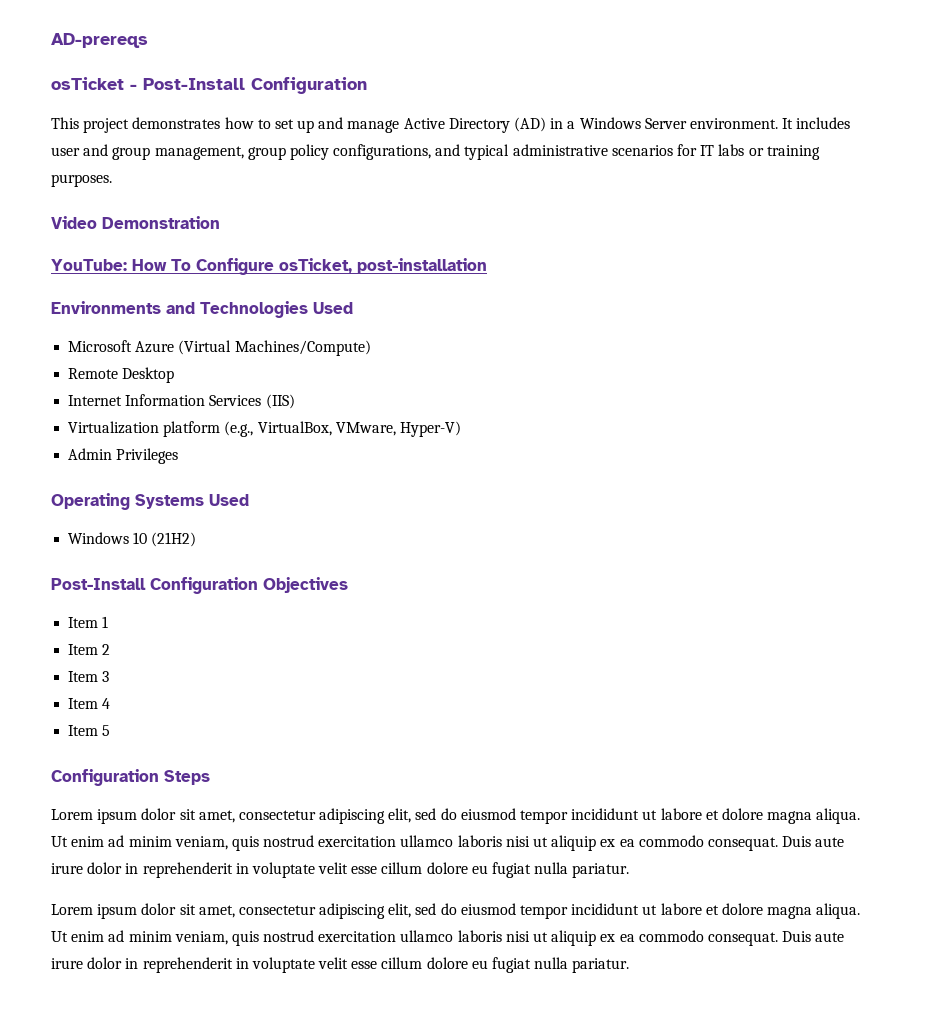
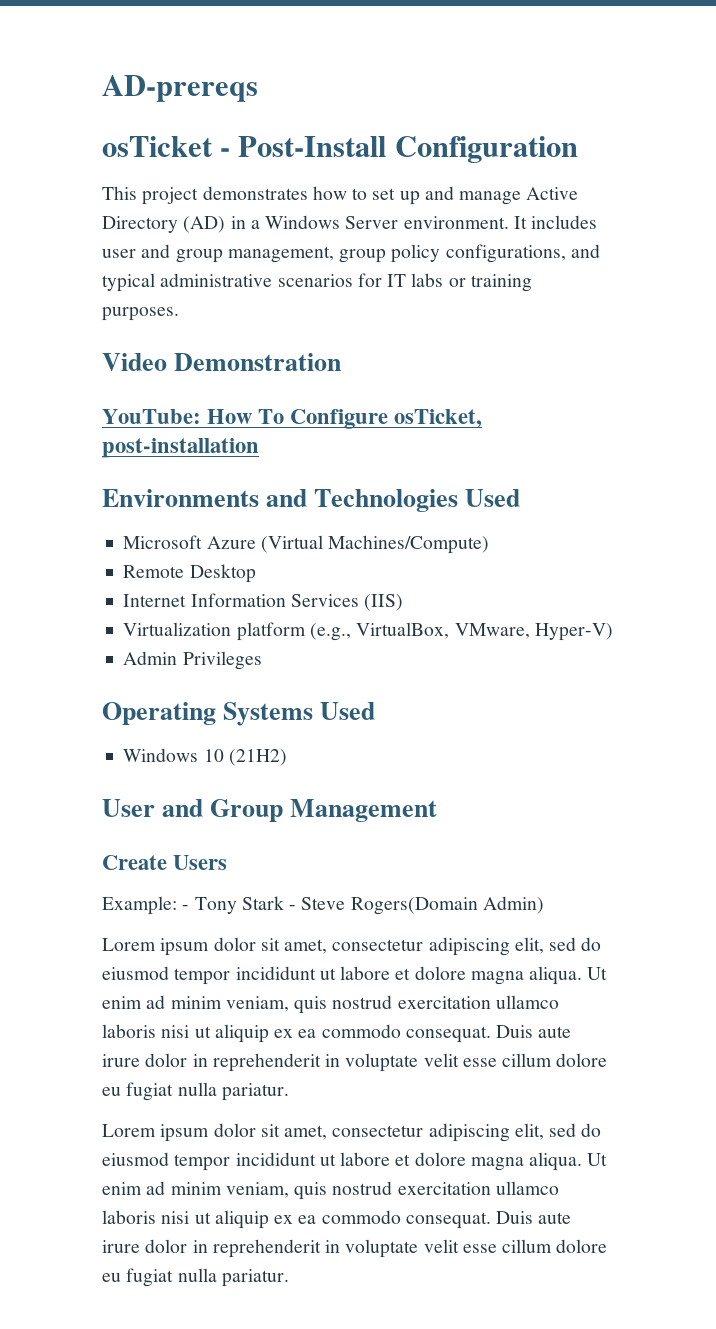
- Post-Install Configuration Objectives
- Item 1
- Item 2
- Item 3
- Item 4
- Item 5
- Configuration Steps
+ User and Group Management
+ Create Users
+ Example: - Tony Stark - Steve Rogers(Domain Admin)

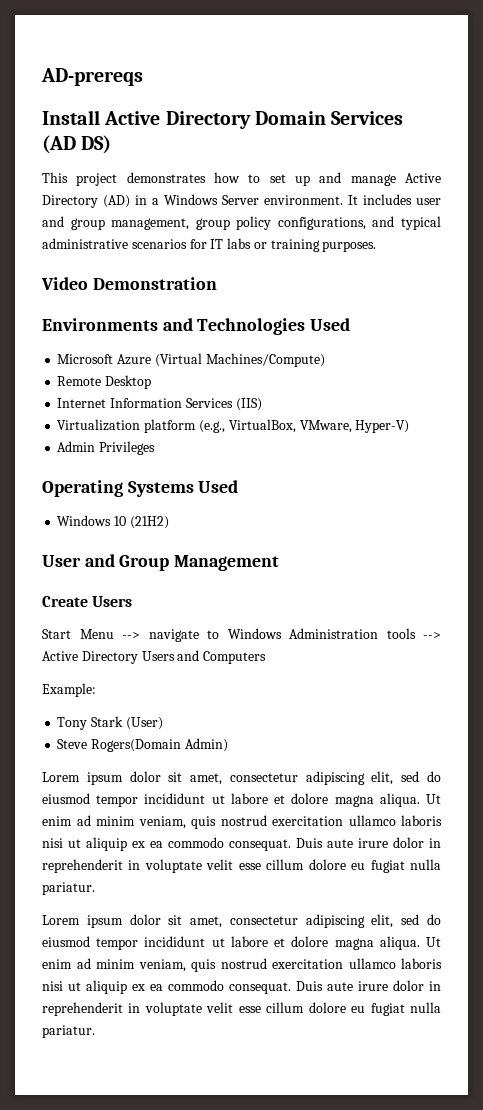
- osTicket - Post-Install Configuration
+ Install Active Directory Domain Services (AD DS)
- YouTube: How To Configure osTicket, post-installation
+ Start Menu --> navigate to Windows Administration tools --> Active Directory Users and Computers
- Example: - Tony Stark - Steve Rogers(Domain Admin)
+ Example:
+ Tony Stark (User)
+ Steve Rogers(Domain Admin)

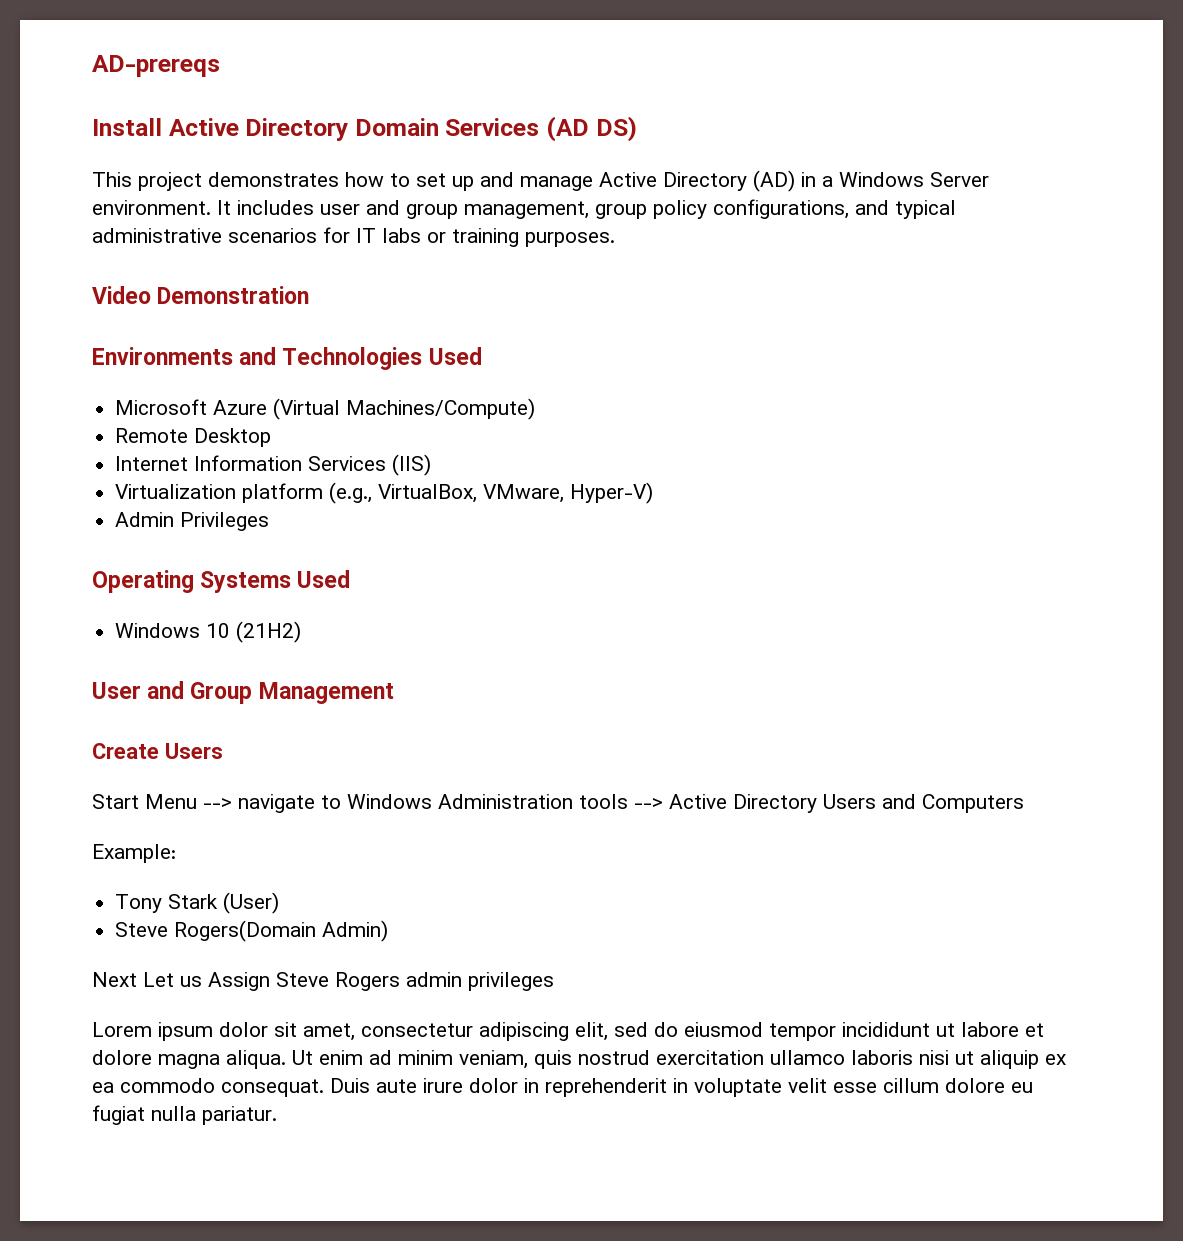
  Steve Rogers(Domain Admin)
- Lorem ipsum dolor sit amet, consectetur adipiscing elit, sed do eiusmod tempor incididunt ut labore et dolore magna aliqua. Ut enim ad minim veniam, quis nostrud exercitation ullamco laboris nisi ut aliquip ex ea commodo consequat. Duis aute irure dolor in reprehenderit in voluptate velit esse cillum dolore eu fugiat nulla pariatur.
+ Next Let us Assign Steve Rogers admin privileges

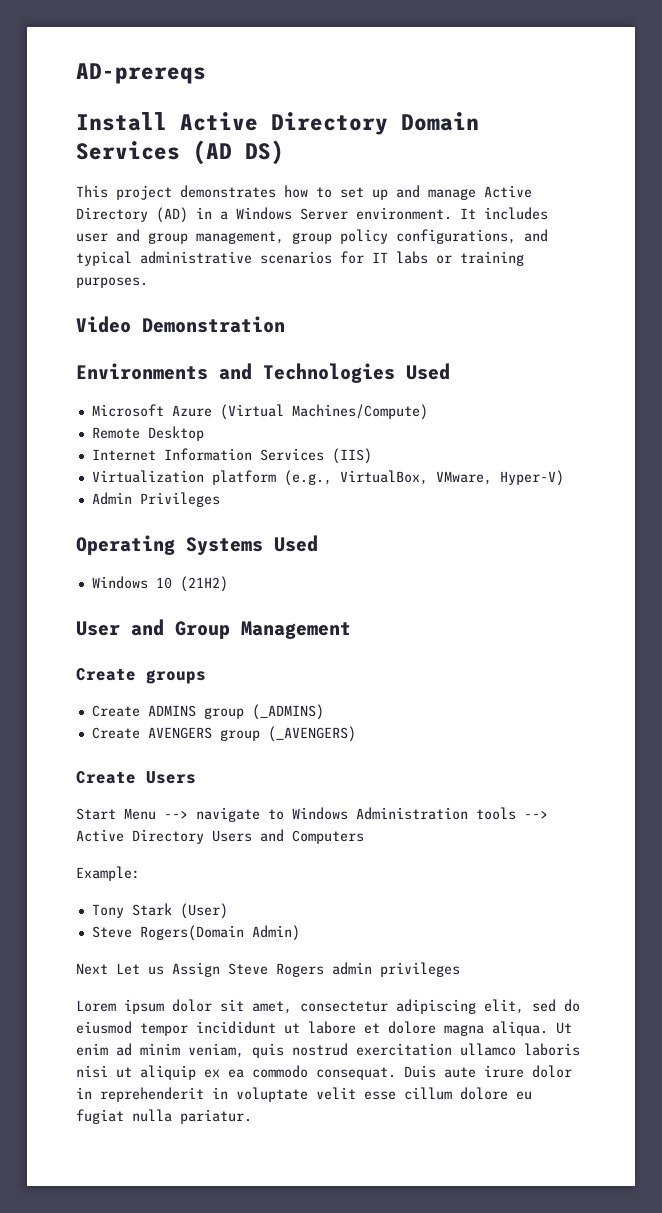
+ Create groups
+ Create ADMINS group (_ADMINS)
+ Create AVENGERS group (_AVENGERS)

